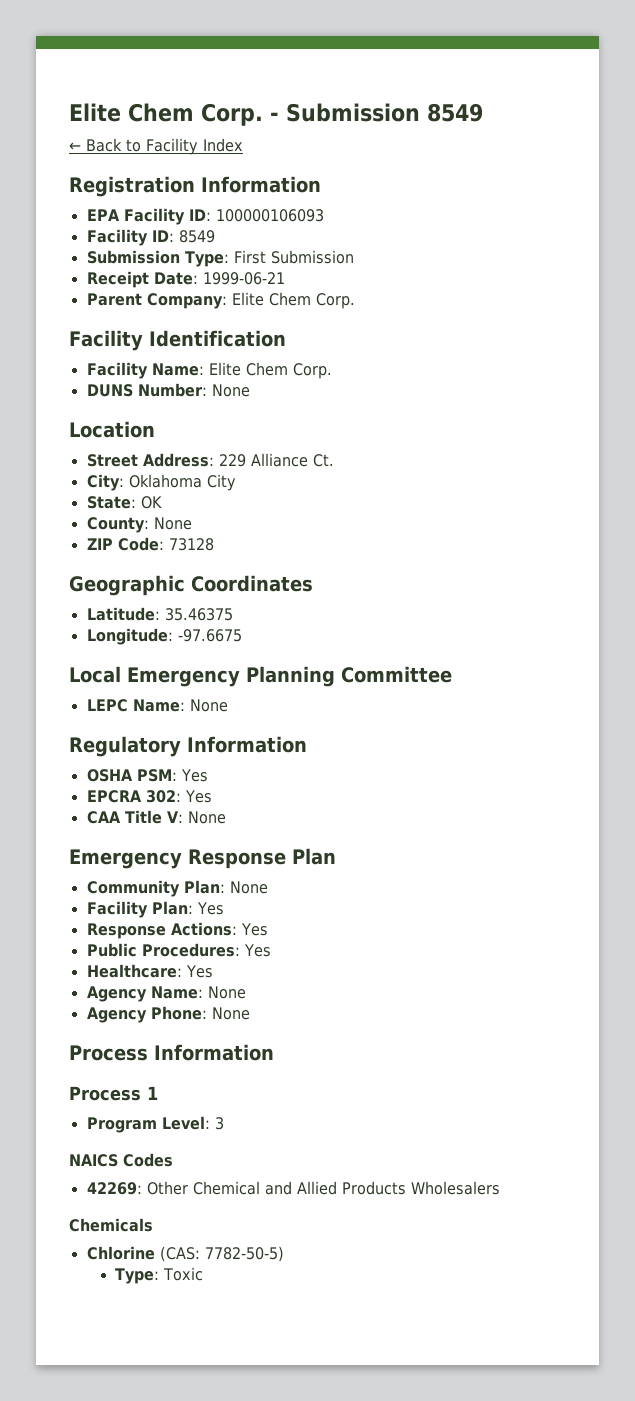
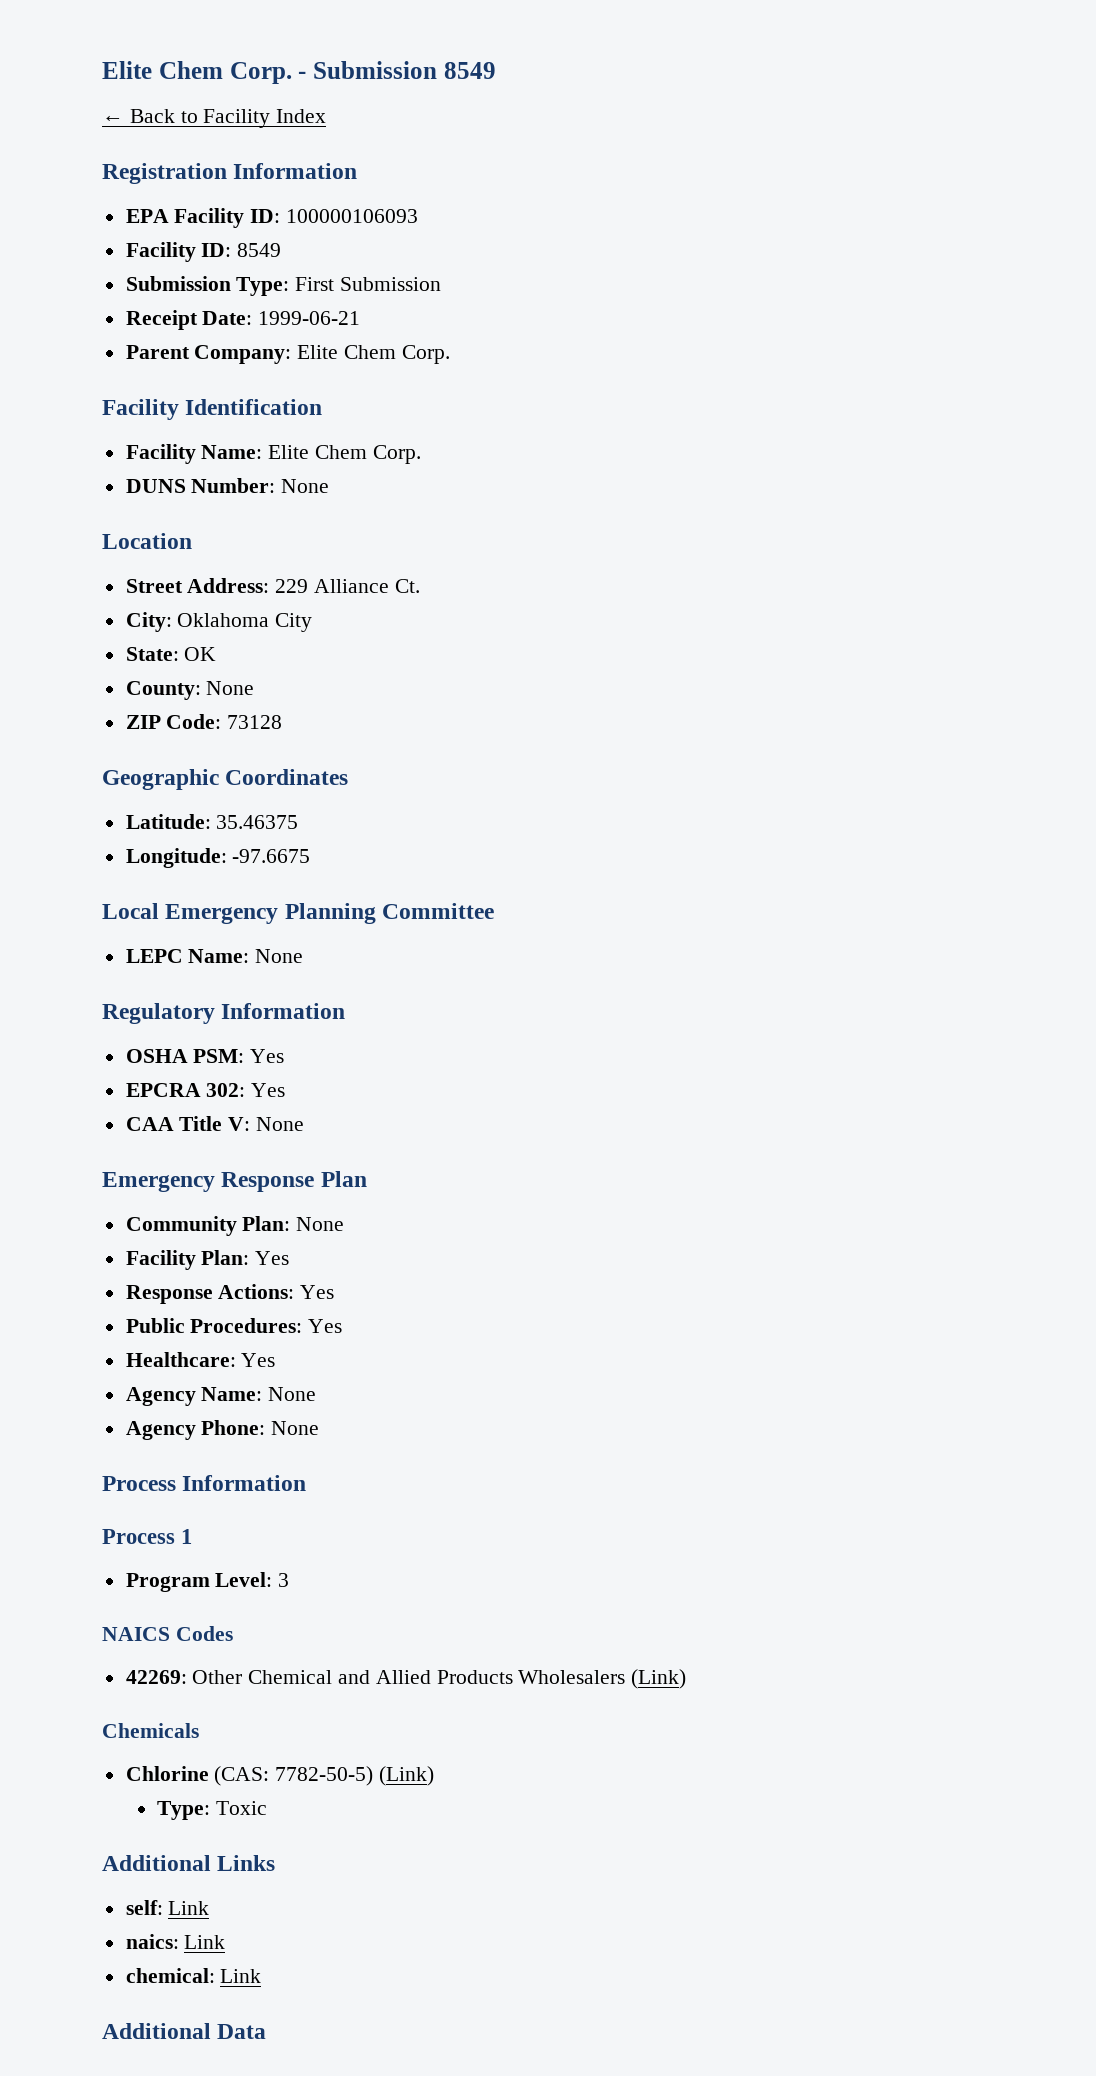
- 42269: Other Chemical and Allied Products Wholesalers
+ 42269: Other Chemical and Allied Products Wholesalers (Link)
- Chlorine (CAS: 7782-50-5)
+ Chlorine (CAS: 7782-50-5) (Link)
+ Additional Links
+ self: Link
+ naics: Link
+ chemical: Link
+ Additional Data

